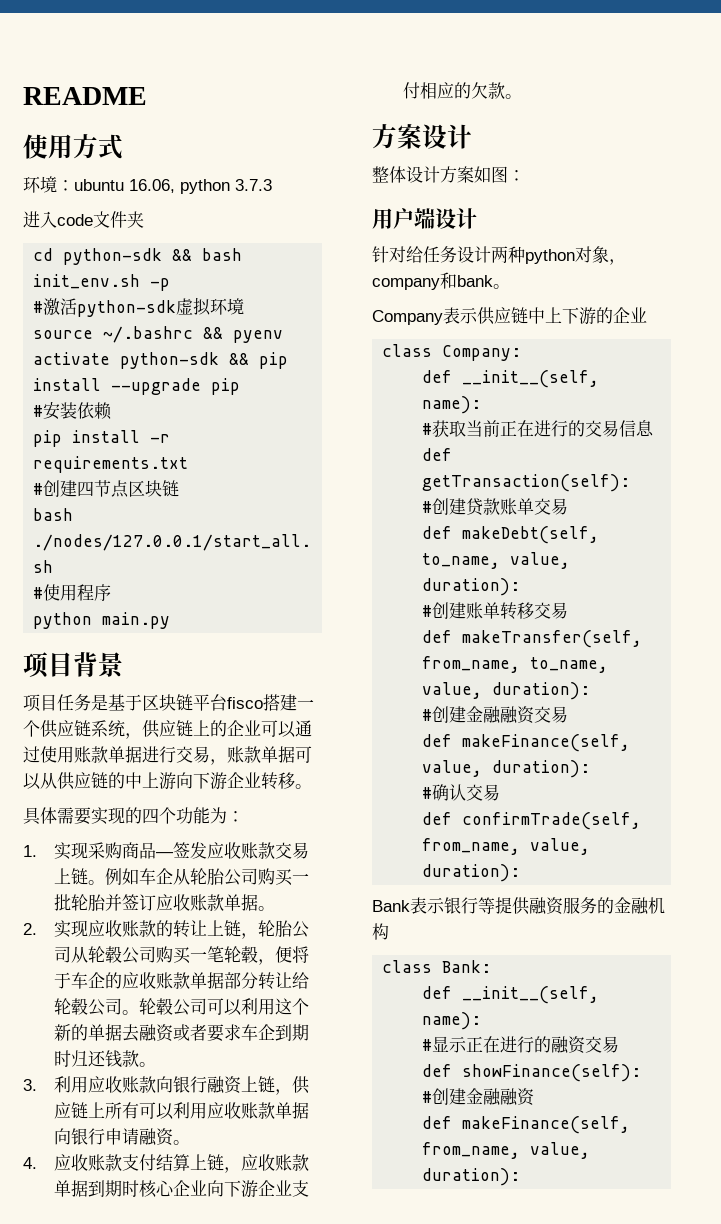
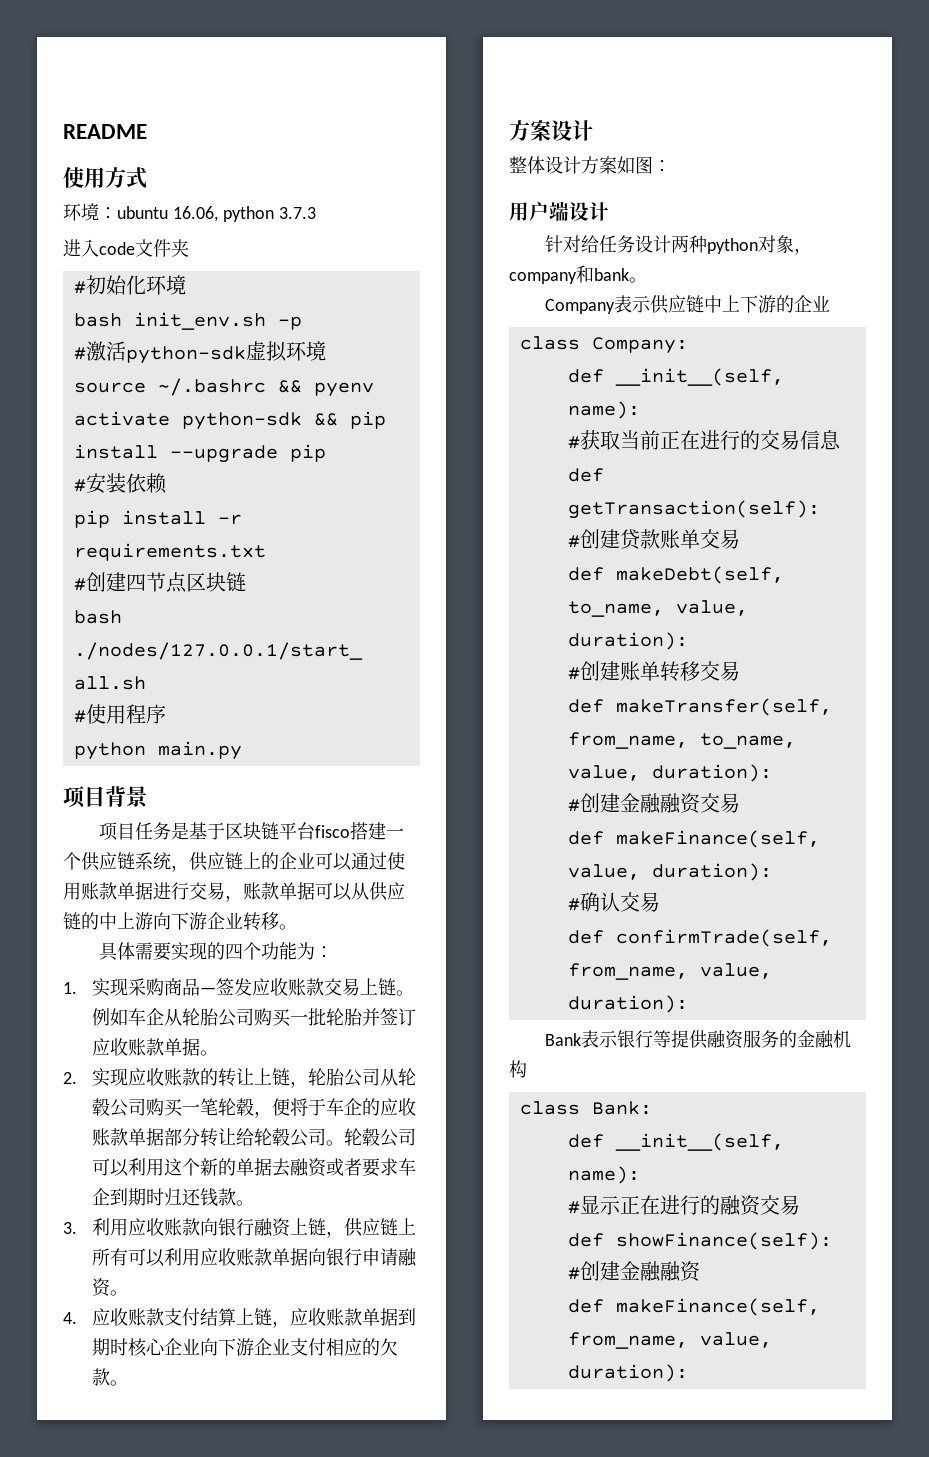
- cd python-sdk && bash init_env.sh -p
+ #初始化环境
+ bash init_env.sh -p

